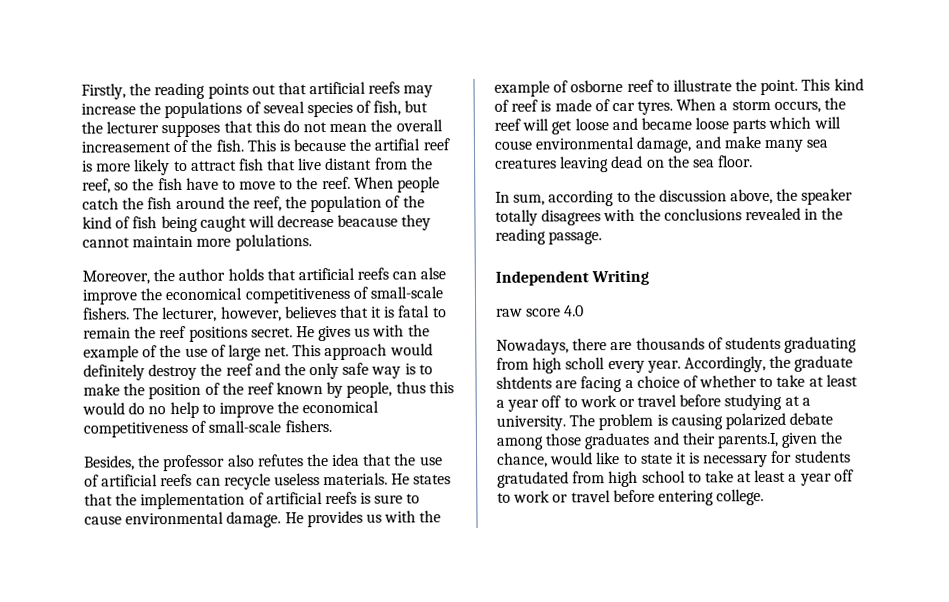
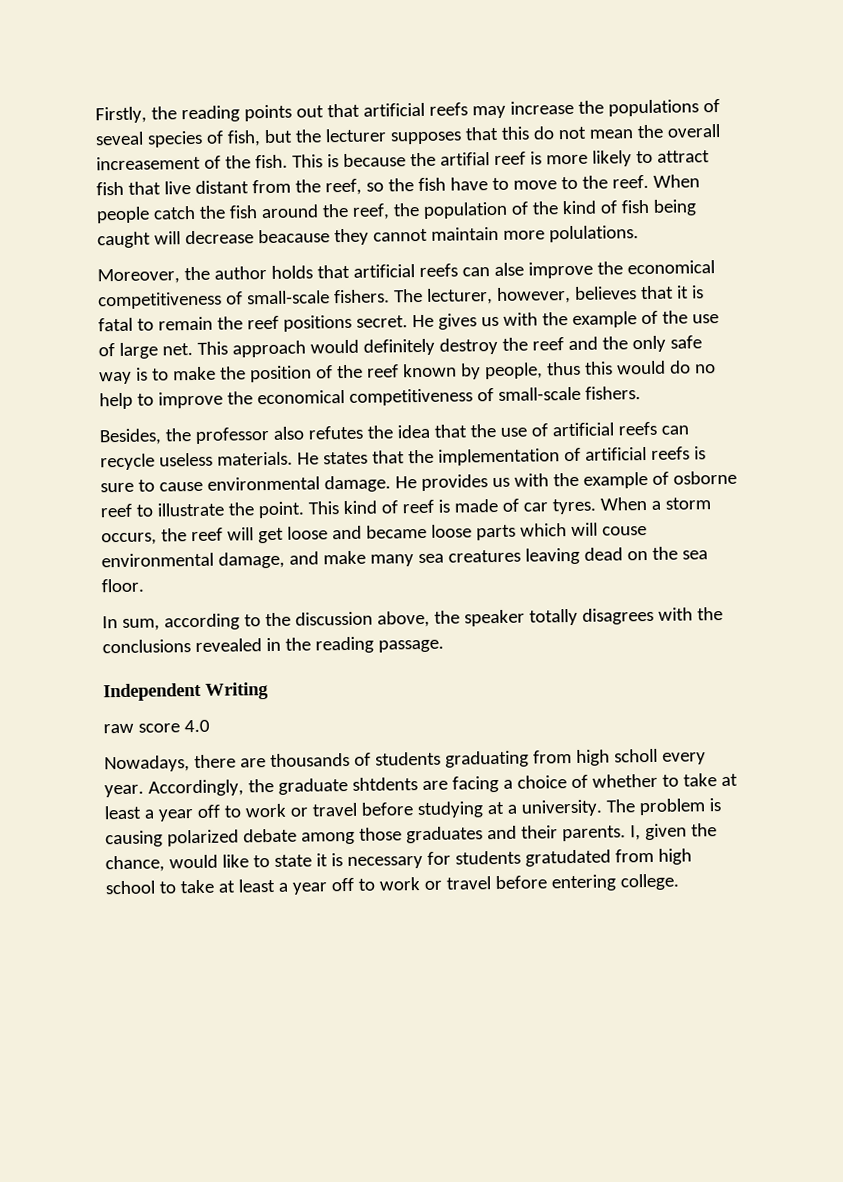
- The problem is causing polarized debate among those graduates and their parents.I, given the chance, would like to state it is necessary for students gratudated from high school to take at least a year off to work or travel before entering college.
+ The problem is causing polarized debate among those graduates and their parents. I, given the chance, would like to state it is necessary for students gratudated from high school to take at least a year off to work or travel before entering college.

